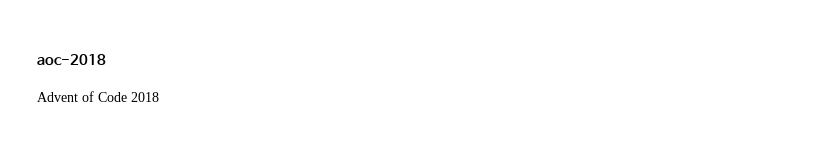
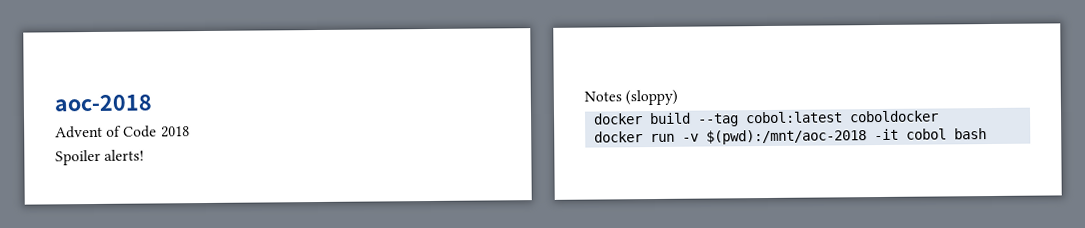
+ Spoiler alerts!
+ Notes (sloppy)
+ docker build --tag cobol:latest coboldocker
+ docker run -v $(pwd):/mnt/aoc-2018 -it cobol bash

